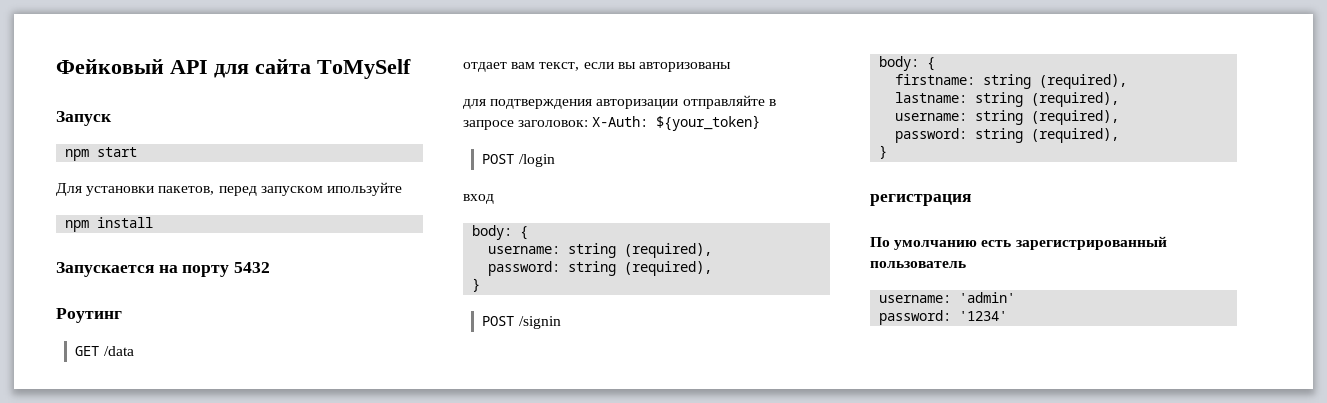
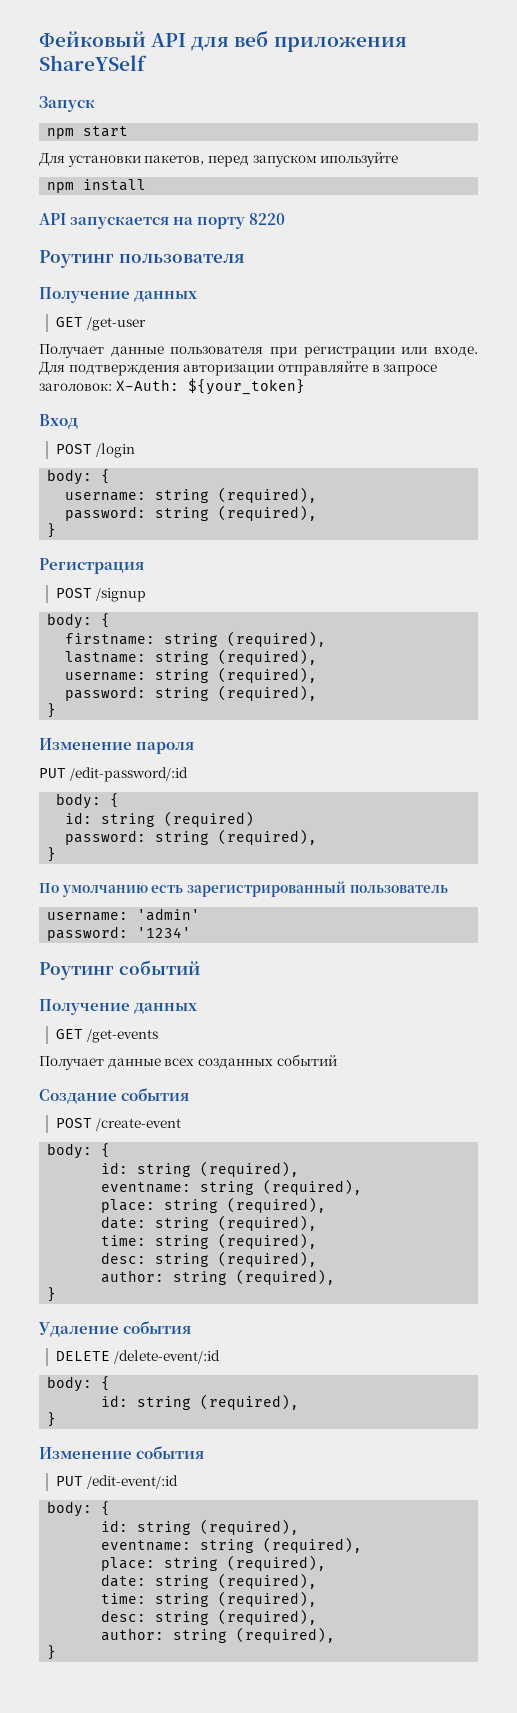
- Фейковый API для сайта ToMySelf
+ Фейковый API для веб приложения ShareYSelf
- Запускается на порту 5432
- Роутинг
- GET /data
- отдает вам текст, если вы авторизованы
- для подтверждения авторизации отправляйте в запросе заголовок: X-Auth: ${your_token}
+ API запускается на порту 8220
+ Роутинг пользователя
+ Получение данных
+ GET /get-user
+ Получает данные пользователя при регистрации или входе. Для подтверждения авторизации отправляйте в запросе заголовок: X-Auth: ${your_token}
+ Вход
- вход
- POST /signin
+ Регистрация
+ POST /signup
- регистрация
+ Изменение пароля
+ PUT /edit-password/:id
+ body: {
+ id: string (required)
+ password: string (required),
+ }
+ Роутинг событий
+ Получение данных
+ GET /get-events
+ Получает данные всех созданных событий
+ Создание события
+ POST /create-event
+ body: {
+ id: string (required),
+ eventname: string (required),
+ place: string (required),
+ date: string (required),
+ time: string (required),
+ desc: string (required),
+ author: string (required),
+ }
+ Удаление события
+ DELETE /delete-event/:id
+ body: {
+ id: string (required),
+ }
+ Изменение события
+ PUT /edit-event/:id
+ body: {
+ id: string (required),
+ eventname: string (required),
+ place: string (required),
+ date: string (required),
+ time: string (required),
+ desc: string (required),
+ author: string (required),
+ }

